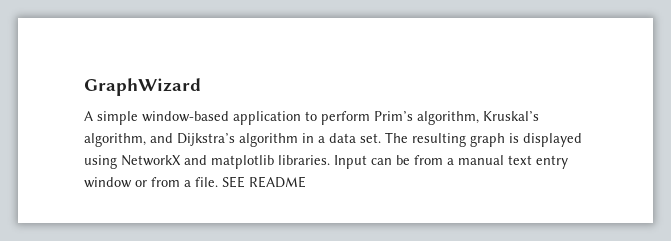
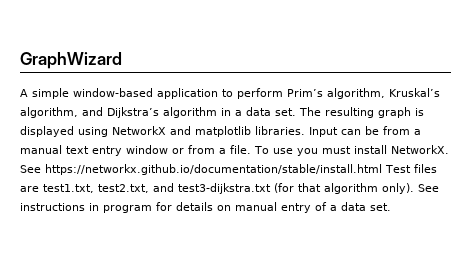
- SEE README
+ To use you must install NetworkX. See https://networkx.github.io/documentation/stable/install.html Test files are test1.txt, test2.txt, and test3-dijkstra.txt (for that algorithm only). See instructions in program for details on manual entry of a data set.

